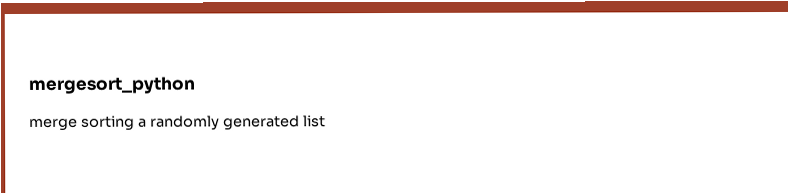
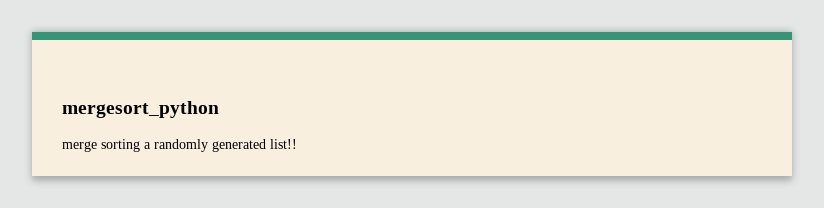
- merge sorting a randomly generated list
+ merge sorting a randomly generated list!!

